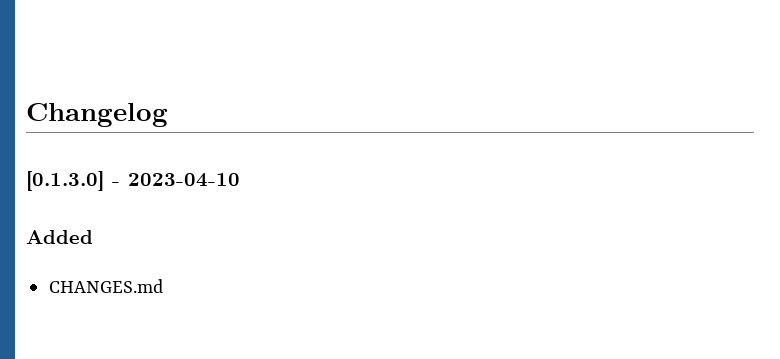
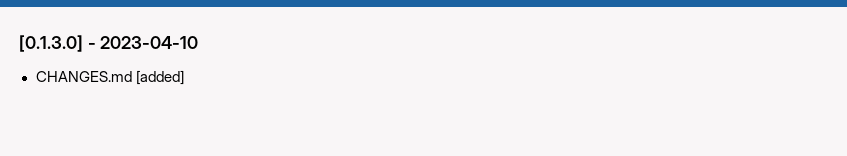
- Changelog
- Added
- CHANGES.md
+ CHANGES.md [added]

